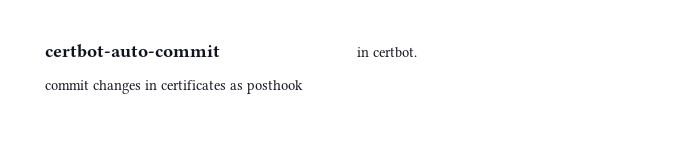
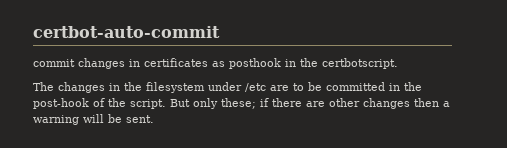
- commit changes in certificates as posthook in certbot.
+ commit changes in certificates as posthook in the certbotscript.
+ The changes in the filesystem under /etc are to be committed in the post-hook of the script. But only these; if there are other changes then a warning will be sent.

